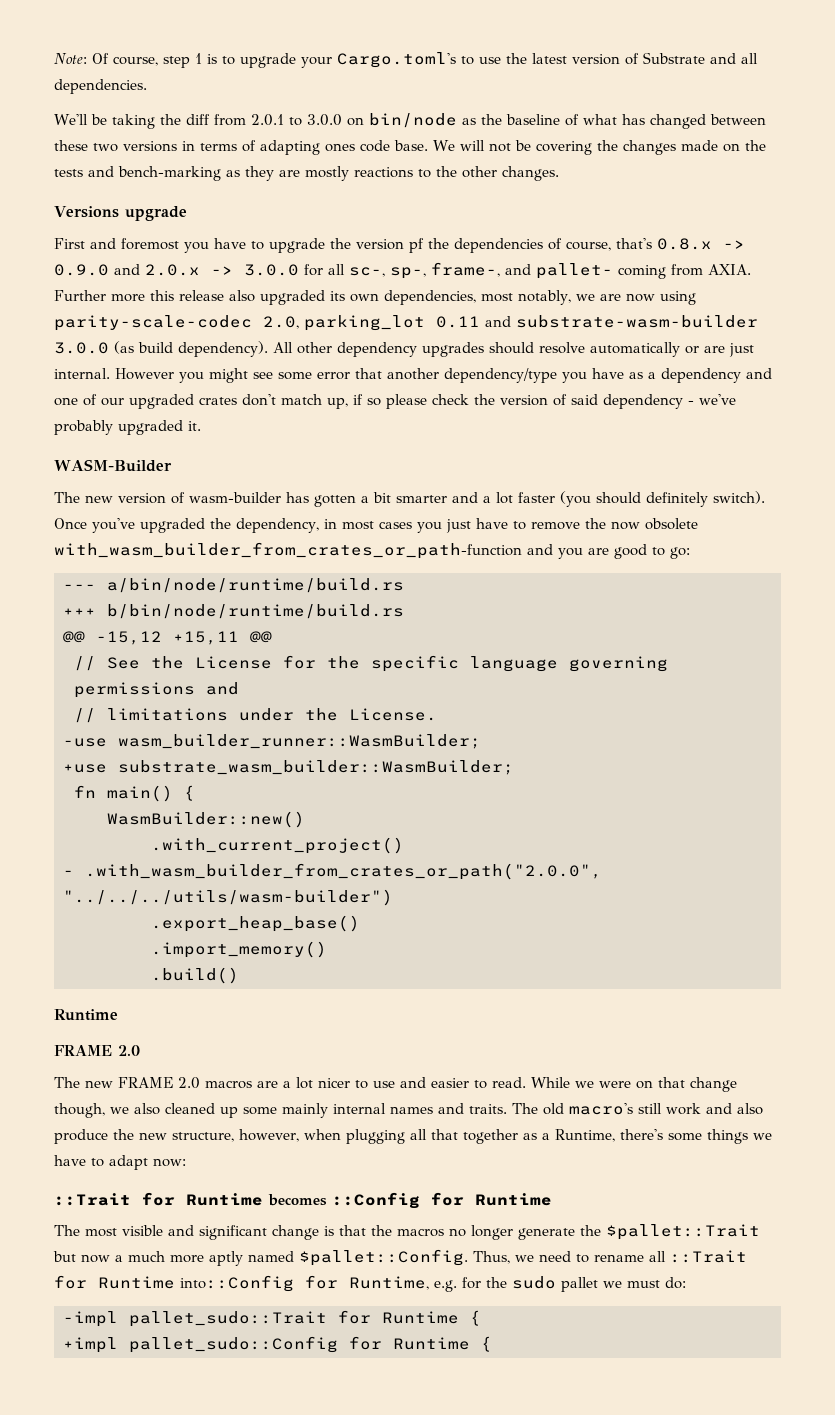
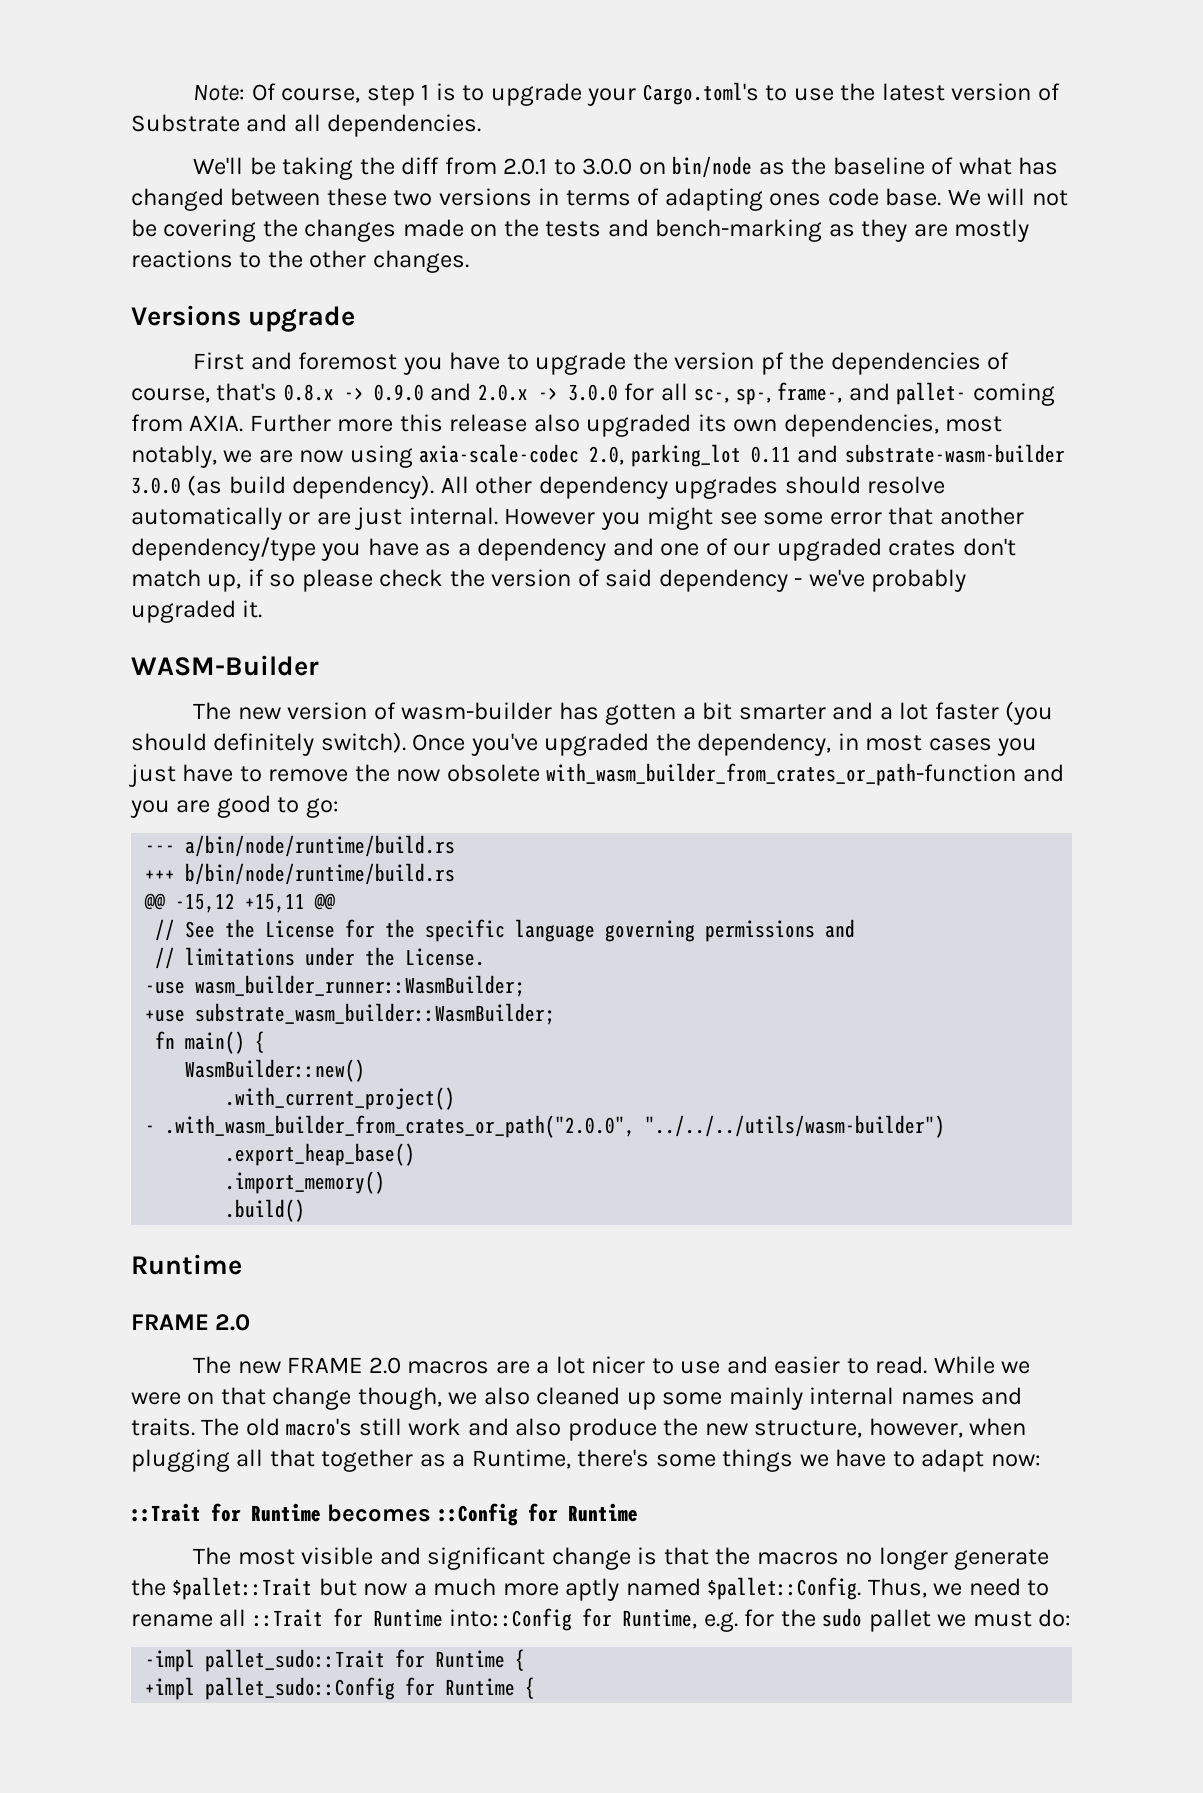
- Further more this release also upgraded its own dependencies, most notably, we are now using parity-scale-codec 2.0, parking_lot 0.11 and substrate-wasm-builder 3.0.0 (as build dependency).
+ Further more this release also upgraded its own dependencies, most notably, we are now using axia-scale-codec 2.0, parking_lot 0.11 and substrate-wasm-builder 3.0.0 (as build dependency).

